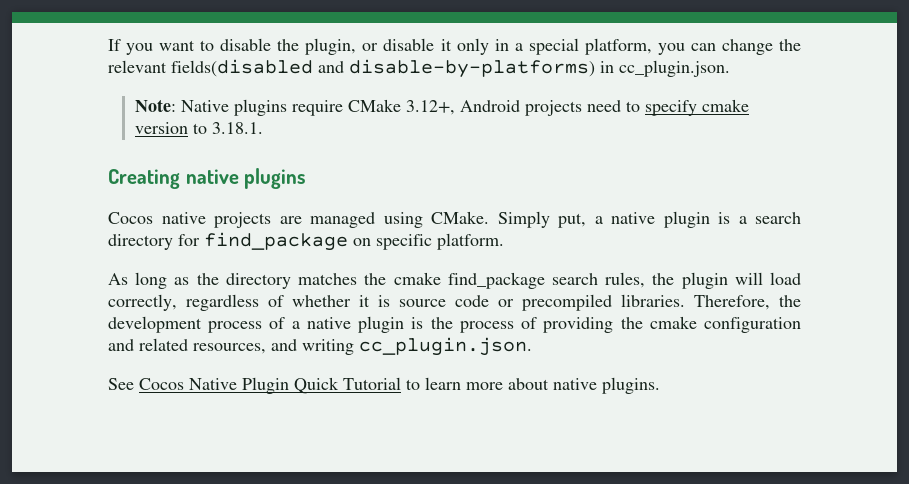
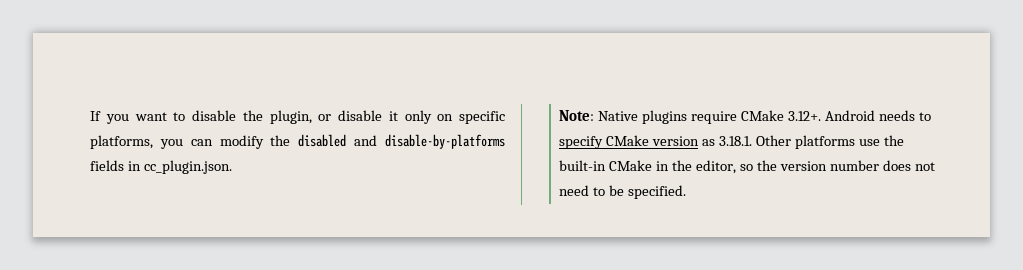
- If you want to disable the plugin, or disable it only in a special platform, you can change the relevant fields(disabled and disable-by-platforms) in cc_plugin.json.
+ If you want to disable the plugin, or disable it only on specific platforms, you can modify the disabled and disable-by-platforms fields in cc_plugin.json.
- Note: Native plugins require CMake 3.12+, Android projects need to specify cmake version to 3.18.1.
- Creating native plugins
- Cocos native projects are managed using CMake. Simply put, a native plugin is a search directory for find_package on specific platform.
- As long as the directory matches the cmake find_package search rules, the plugin will load correctly, regardless of whether it is source code or precompiled libraries. Therefore, the development process of a native plugin is the process of providing the cmake configuration and related resources, and writing cc_plugin.json.
- See Cocos Native Plugin Quick Tutorial to learn more about native plugins.
+ Note: Native plugins require CMake 3.12+. Android needs to specify CMake version as 3.18.1. Other platforms use the built-in CMake in the editor, so the version number does not need to be specified.

